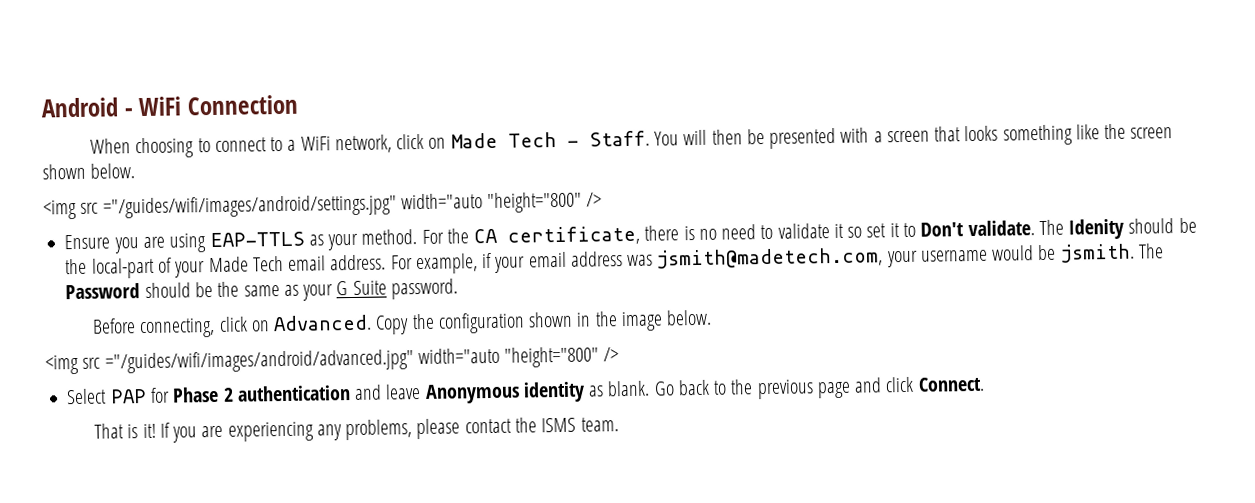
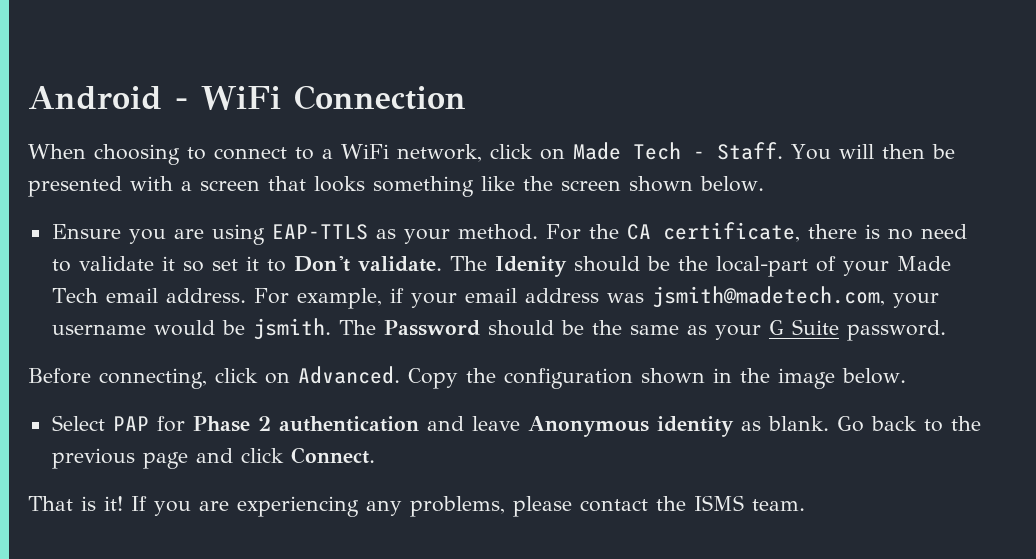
- <img src ="/guides/wifi/images/android/settings.jpg" width="auto "height="800" />
- <img src ="/guides/wifi/images/android/advanced.jpg" width="auto "height="800" />

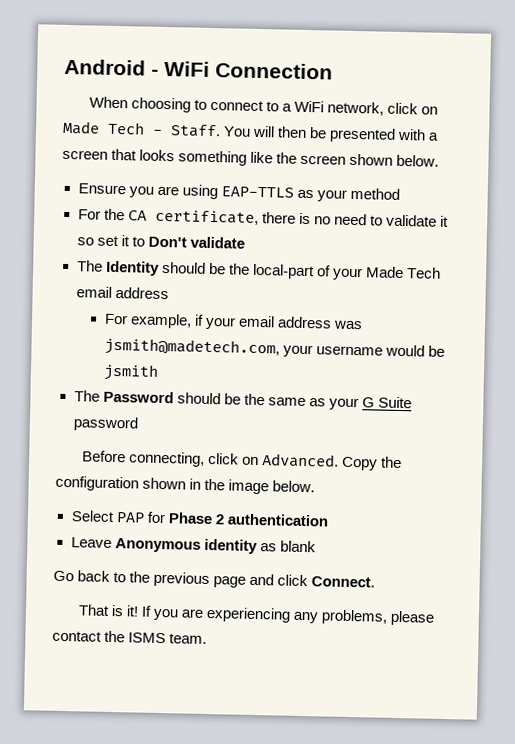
- Ensure you are using EAP-TTLS as your method. For the CA certificate, there is no need to validate it so set it to Don't validate. The Idenity should be the local-part of your Made Tech email address. For example, if your email address was jsmith@madetech.com, your username would be jsmith. The Password should be the same as your G Suite password.
+ Ensure you are using EAP-TTLS as your method
+ For the CA certificate, there is no need to validate it so set it to Don't validate
+ The Identity should be the local-part of your Made Tech email address
+ For example, if your email address was jsmith@madetech.com, your username would be jsmith
+ The Password should be the same as your G Suite password
- Select PAP for Phase 2 authentication and leave Anonymous identity as blank. Go back to the previous page and click Connect.
+ Select PAP for Phase 2 authentication
+ Leave Anonymous identity as blank
+ Go back to the previous page and click Connect.

